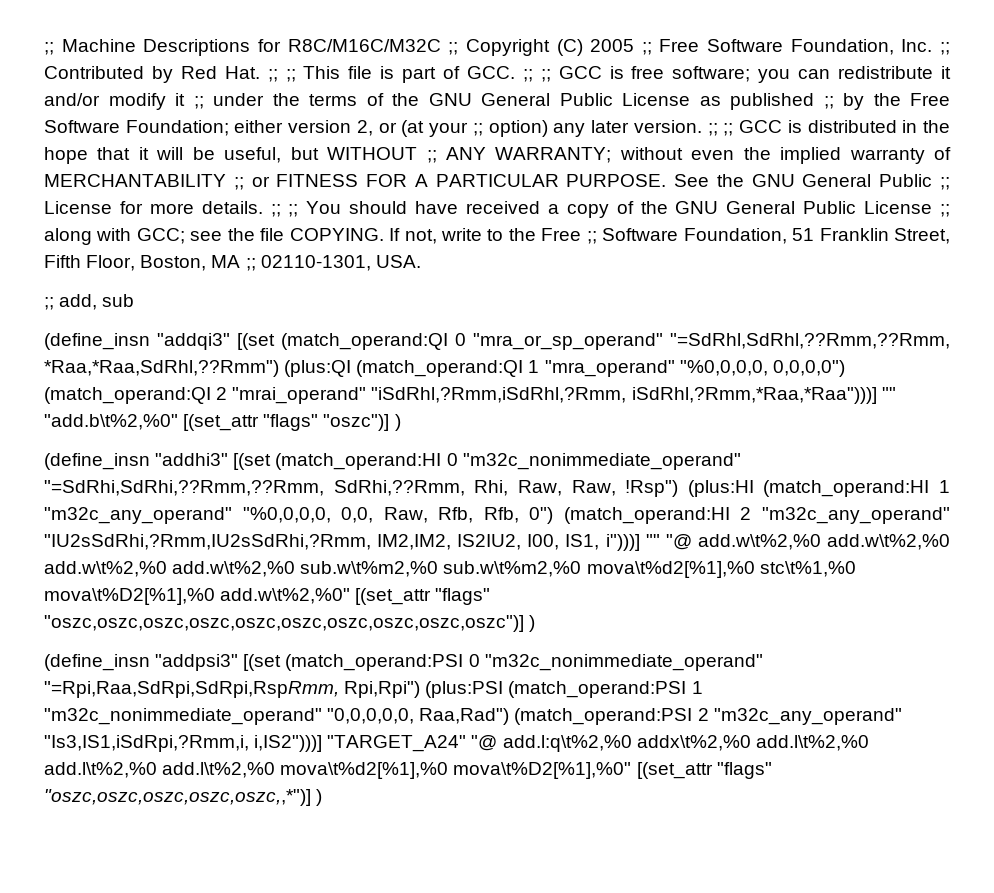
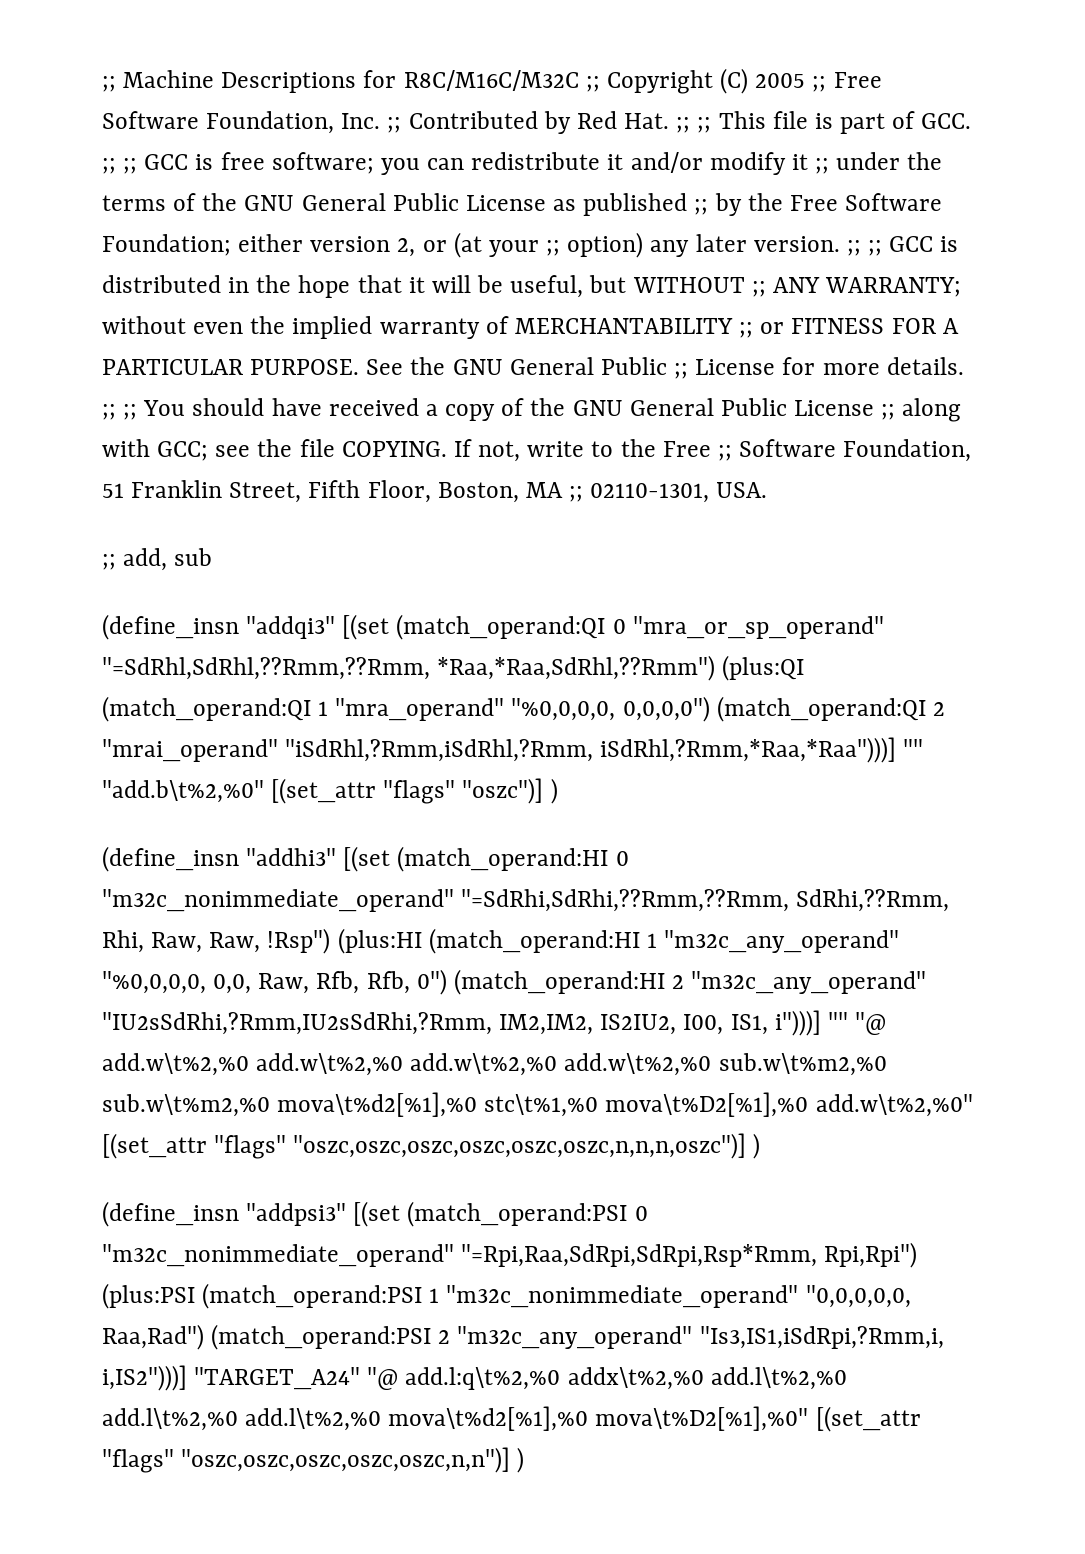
- (define_insn "addhi3" [(set (match_operand:HI 0 "m32c_nonimmediate_operand" "=SdRhi,SdRhi,??Rmm,??Rmm, SdRhi,??Rmm, Rhi, Raw, Raw, !Rsp") (plus:HI (match_operand:HI 1 "m32c_any_operand" "%0,0,0,0, 0,0, Raw, Rfb, Rfb, 0") (match_operand:HI 2 "m32c_any_operand" "IU2sSdRhi,?Rmm,IU2sSdRhi,?Rmm, IM2,IM2, IS2IU2, I00, IS1, i")))] "" "@ add.w\t%2,%0 add.w\t%2,%0 add.w\t%2,%0 add.w\t%2,%0 sub.w\t%m2,%0 sub.w\t%m2,%0 mova\t%d2[%1],%0 stc\t%1,%0 mova\t%D2[%1],%0 add.w\t%2,%0" [(set_attr "flags" "oszc,oszc,oszc,oszc,oszc,oszc,oszc,oszc,oszc,oszc")] )
+ (define_insn "addhi3" [(set (match_operand:HI 0 "m32c_nonimmediate_operand" "=SdRhi,SdRhi,??Rmm,??Rmm, SdRhi,??Rmm, Rhi, Raw, Raw, !Rsp") (plus:HI (match_operand:HI 1 "m32c_any_operand" "%0,0,0,0, 0,0, Raw, Rfb, Rfb, 0") (match_operand:HI 2 "m32c_any_operand" "IU2sSdRhi,?Rmm,IU2sSdRhi,?Rmm, IM2,IM2, IS2IU2, I00, IS1, i")))] "" "@ add.w\t%2,%0 add.w\t%2,%0 add.w\t%2,%0 add.w\t%2,%0 sub.w\t%m2,%0 sub.w\t%m2,%0 mova\t%d2[%1],%0 stc\t%1,%0 mova\t%D2[%1],%0 add.w\t%2,%0" [(set_attr "flags" "oszc,oszc,oszc,oszc,oszc,oszc,n,n,n,oszc")] )
- (define_insn "addpsi3" [(set (match_operand:PSI 0 "m32c_nonimmediate_operand" "=Rpi,Raa,SdRpi,SdRpi,RspRmm, Rpi,Rpi") (plus:PSI (match_operand:PSI 1 "m32c_nonimmediate_operand" "0,0,0,0,0, Raa,Rad") (match_operand:PSI 2 "m32c_any_operand" "Is3,IS1,iSdRpi,?Rmm,i, i,IS2")))] "TARGET_A24" "@ add.l:q\t%2,%0 addx\t%2,%0 add.l\t%2,%0 add.l\t%2,%0 add.l\t%2,%0 mova\t%d2[%1],%0 mova\t%D2[%1],%0" [(set_attr "flags" "oszc,oszc,oszc,oszc,oszc,,*")] )
+ (define_insn "addpsi3" [(set (match_operand:PSI 0 "m32c_nonimmediate_operand" "=Rpi,Raa,SdRpi,SdRpi,Rsp*Rmm, Rpi,Rpi") (plus:PSI (match_operand:PSI 1 "m32c_nonimmediate_operand" "0,0,0,0,0, Raa,Rad") (match_operand:PSI 2 "m32c_any_operand" "Is3,IS1,iSdRpi,?Rmm,i, i,IS2")))] "TARGET_A24" "@ add.l:q\t%2,%0 addx\t%2,%0 add.l\t%2,%0 add.l\t%2,%0 add.l\t%2,%0 mova\t%d2[%1],%0 mova\t%D2[%1],%0" [(set_attr "flags" "oszc,oszc,oszc,oszc,oszc,n,n")] )

